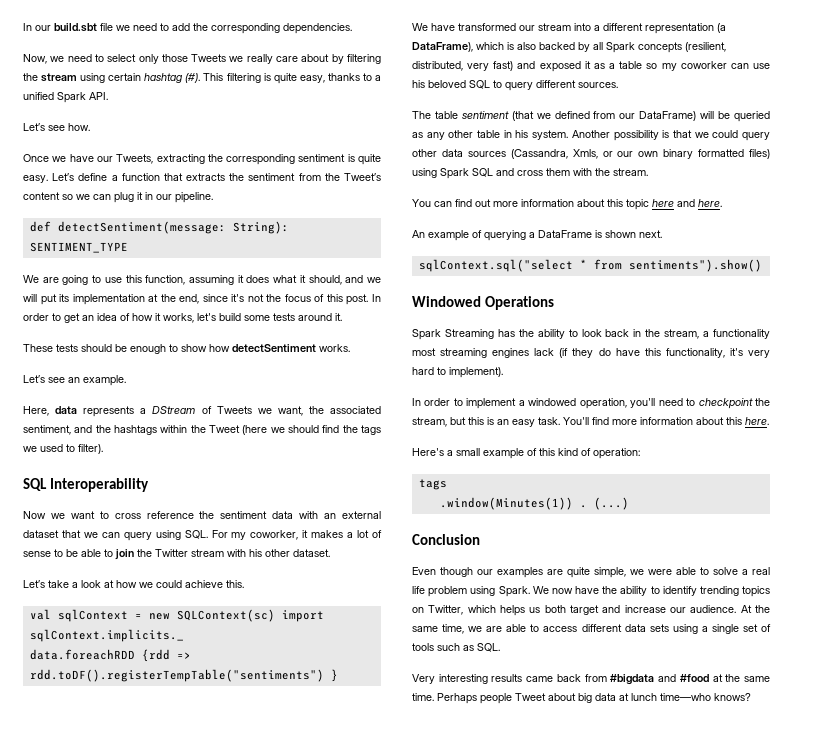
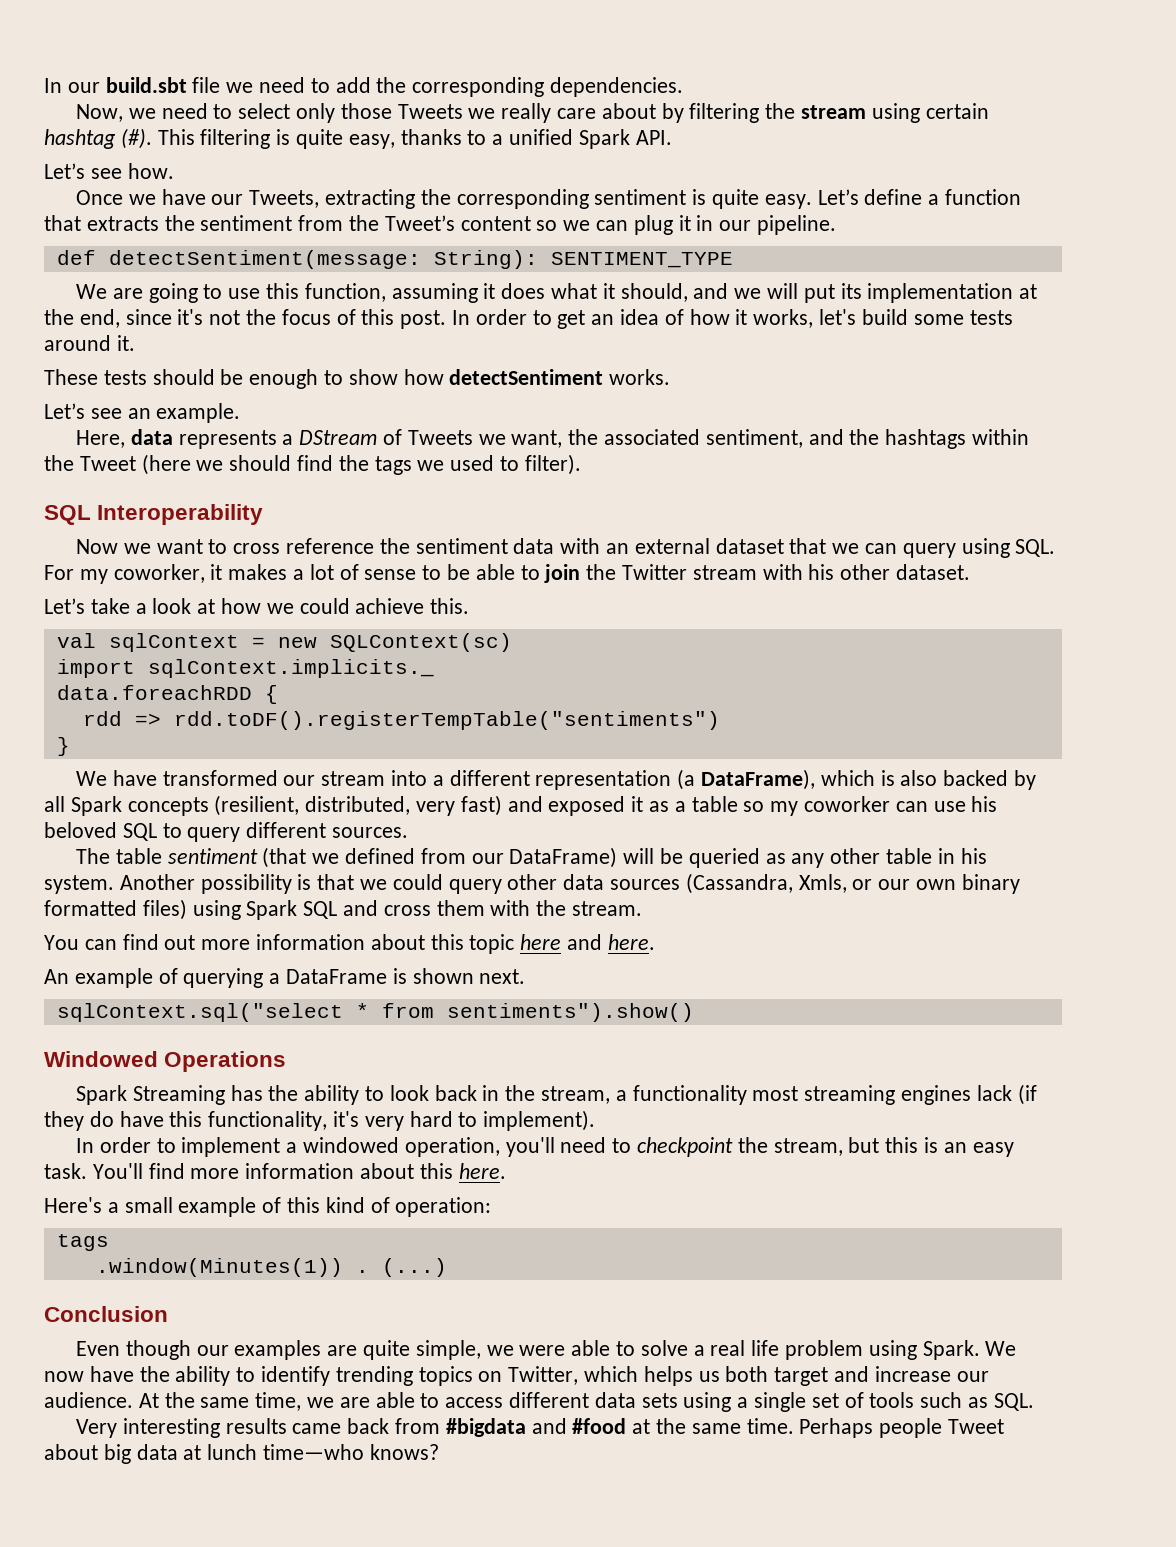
- val sqlContext = new SQLContext(sc) import sqlContext.implicits._
+ val sqlContext = new SQLContext(sc)
+ import sqlContext.implicits._
- data.foreachRDD {rdd => rdd.toDF().registerTempTable("sentiments") }
+ data.foreachRDD {
+ rdd => rdd.toDF().registerTempTable("sentiments")
+ }

